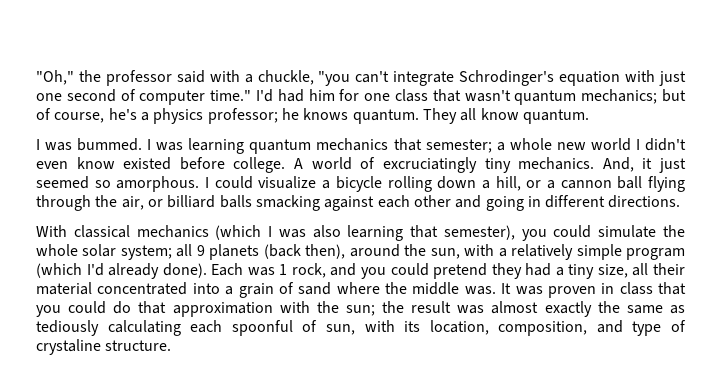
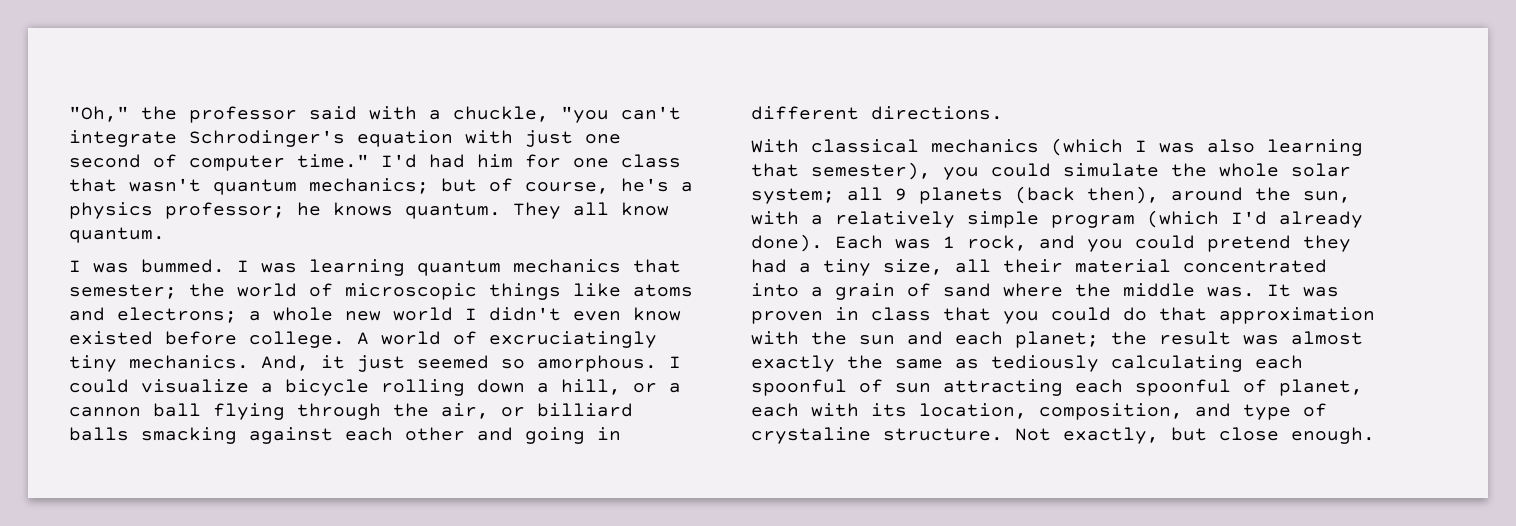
- I was learning quantum mechanics that semester; a whole new world I didn't even know existed before college.
+ I was learning quantum mechanics that semester; the world of microscopic things like atoms and electrons; a whole new world I didn't even know existed before college.
- It was proven in class that you could do that approximation with the sun; the result was almost exactly the same as tediously calculating each spoonful of sun, with its location, composition, and type of crystaline structure.
+ It was proven in class that you could do that approximation with the sun and each planet; the result was almost exactly the same as tediously calculating each spoonful of sun attracting each spoonful of planet, each with its location, composition, and type of crystaline structure.
+ Not exactly, but close enough.

